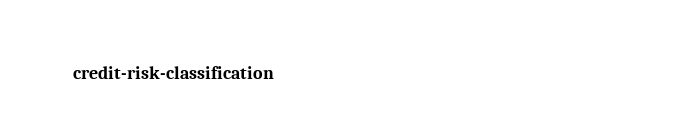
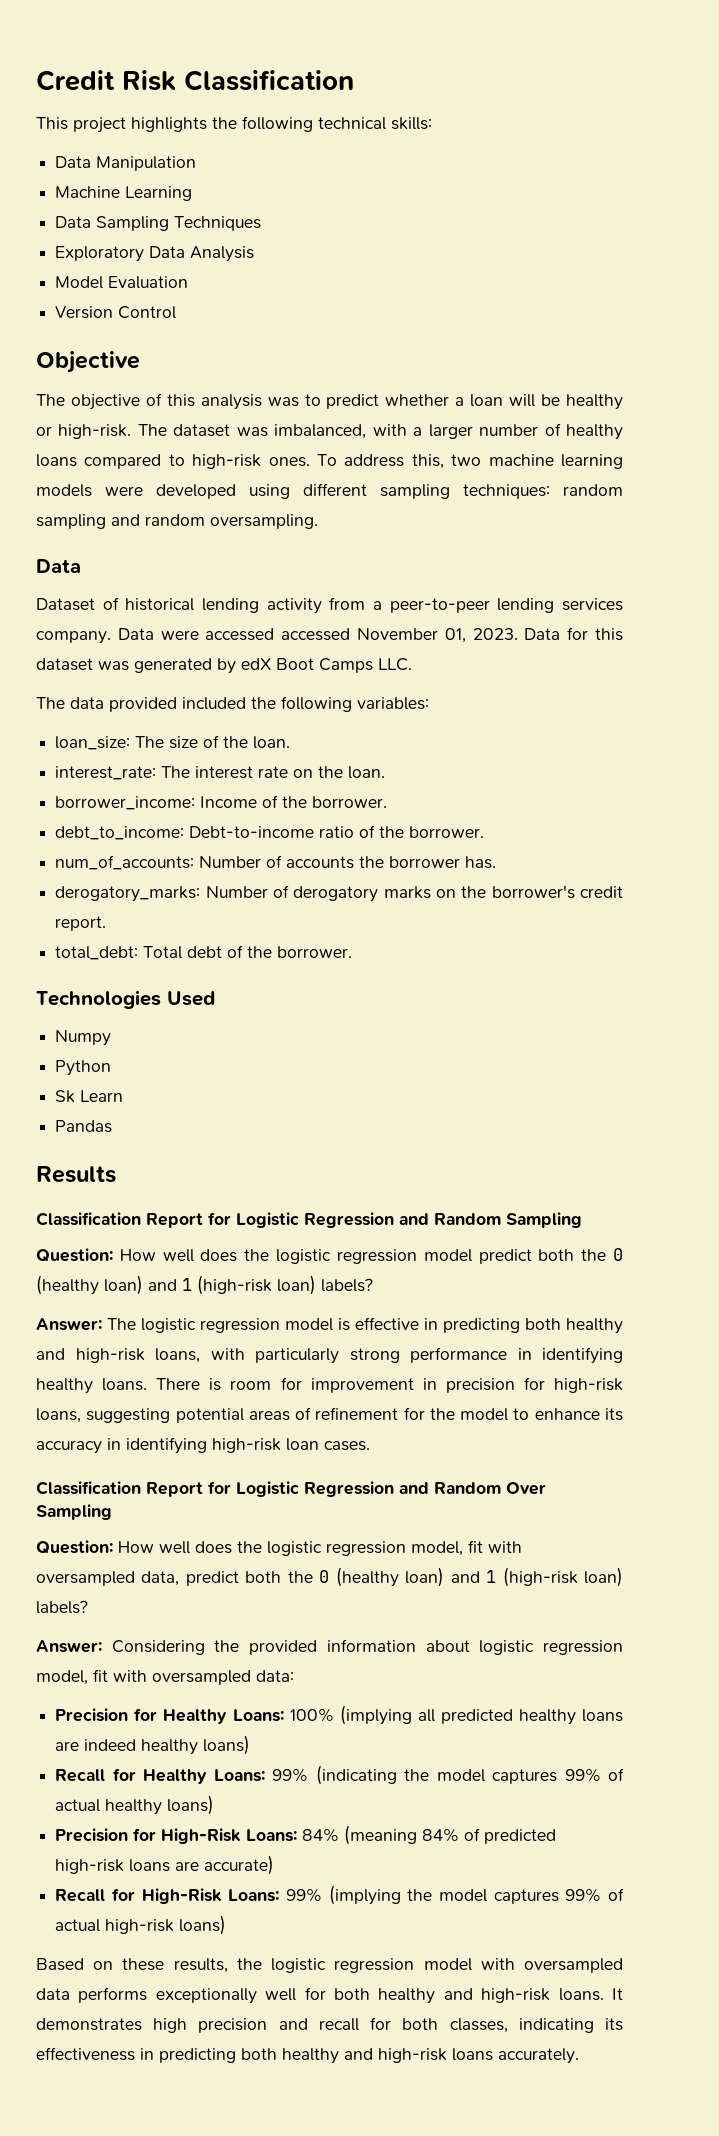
- credit-risk-classification
+ Credit Risk Classification
+ This project highlights the following technical skills:
+ Data Manipulation
+ Machine Learning
+ Data Sampling Techniques
+ Exploratory Data Analysis
+ Model Evaluation
+ Version Control
+ Objective
+ The objective of this analysis was to predict whether a loan will be healthy or high-risk. The dataset was imbalanced, with a larger number of healthy loans compared to high-risk ones. To address this, two machine learning models were developed using different sampling techniques: random sampling and random oversampling.
+ Data
+ Dataset of historical lending activity from a peer-to-peer lending services company. Data were accessed accessed November 01, 2023. Data for this dataset was generated by edX Boot Camps LLC.
+ The data provided included the following variables:
+ loan_size: The size of the loan.
+ interest_rate: The interest rate on the loan.
+ borrower_income: Income of the borrower.
+ debt_to_income: Debt-to-income ratio of the borrower.
+ num_of_accounts: Number of accounts the borrower has.
+ derogatory_marks: Number of derogatory marks on the borrower's credit report.
+ total_debt: Total debt of the borrower.
+ Technologies Used
+ Numpy
+ Python
+ Sk Learn
+ Pandas
+ Results
+ Classification Report for Logistic Regression and Random Sampling
+ Question: How well does the logistic regression model predict both the 0 (healthy loan) and 1 (high-risk loan) labels?
+ Answer: The logistic regression model is effective in predicting both healthy and high-risk loans, with particularly strong performance in identifying healthy loans. There is room for improvement in precision for high-risk loans, suggesting potential areas of refinement for the model to enhance its accuracy in identifying high-risk loan cases.
+ Classification Report for Logistic Regression and Random Over Sampling
+ Question: How well does the logistic regression model, fit with oversampled data, predict both the 0 (healthy loan) and 1 (high-risk loan) labels?
+ Answer: Considering the provided information about logistic regression model, fit with oversampled data:
+ Precision for Healthy Loans: 100% (implying all predicted healthy loans are indeed healthy loans)
+ Recall for Healthy Loans: 99% (indicating the model captures 99% of actual healthy loans)
+ Precision for High-Risk Loans: 84% (meaning 84% of predicted high-risk loans are accurate)
+ Recall for High-Risk Loans: 99% (implying the model captures 99% of actual high-risk loans)
+ Based on these results, the logistic regression model with oversampled data performs exceptionally well for both healthy and high-risk loans. It demonstrates high precision and recall for both classes, indicating its effectiveness in predicting both healthy and high-risk loans accurately.

